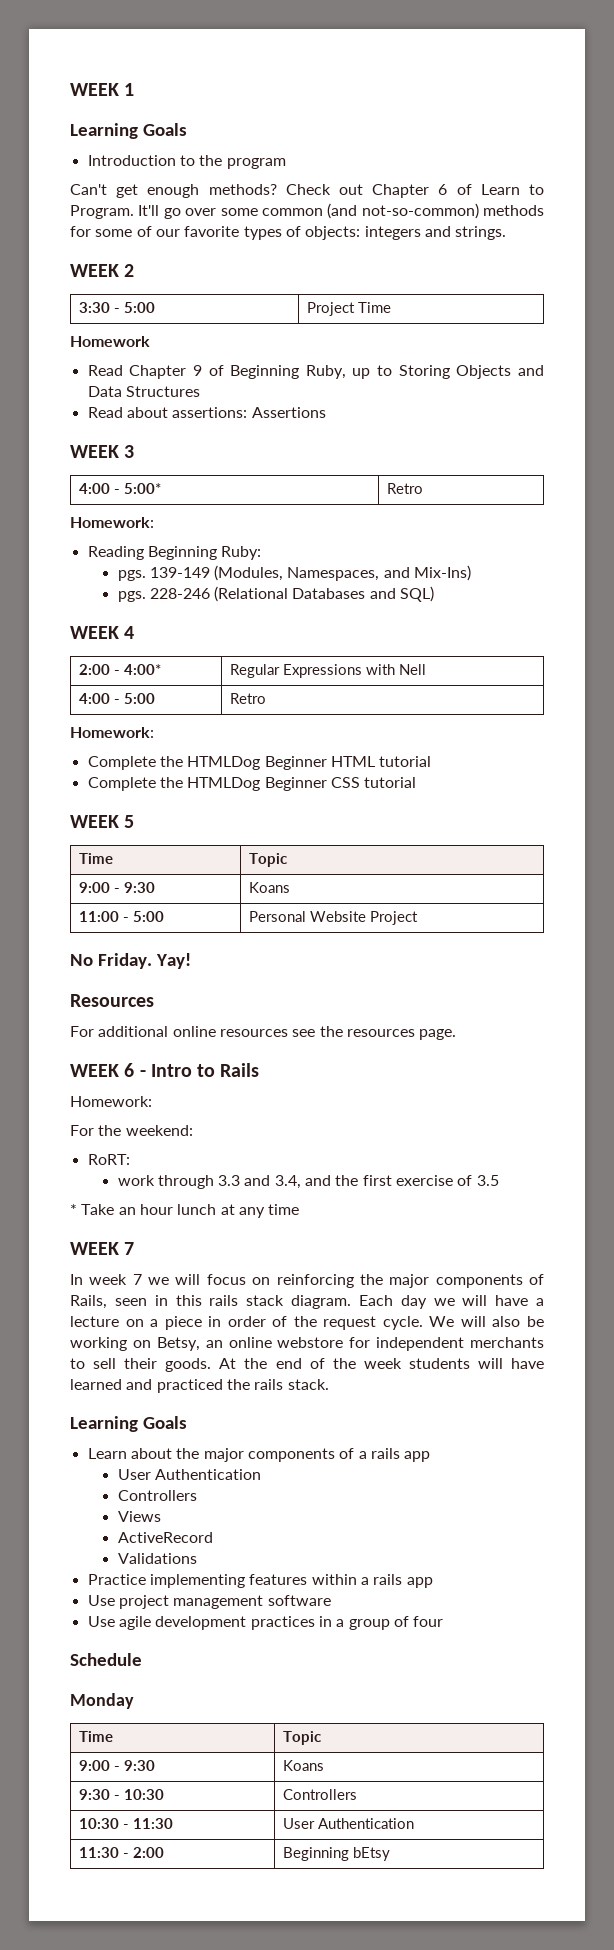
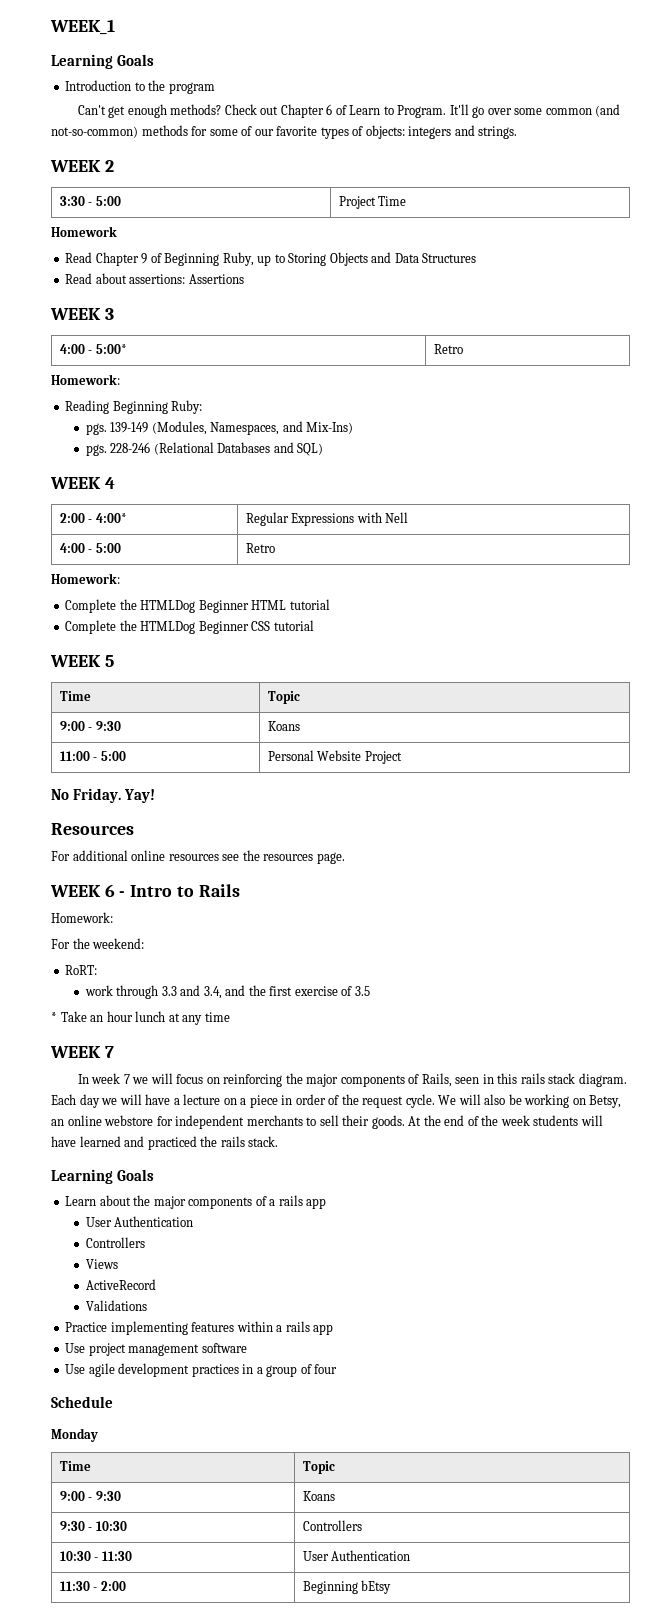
- WEEK 1
+ WEEK_1

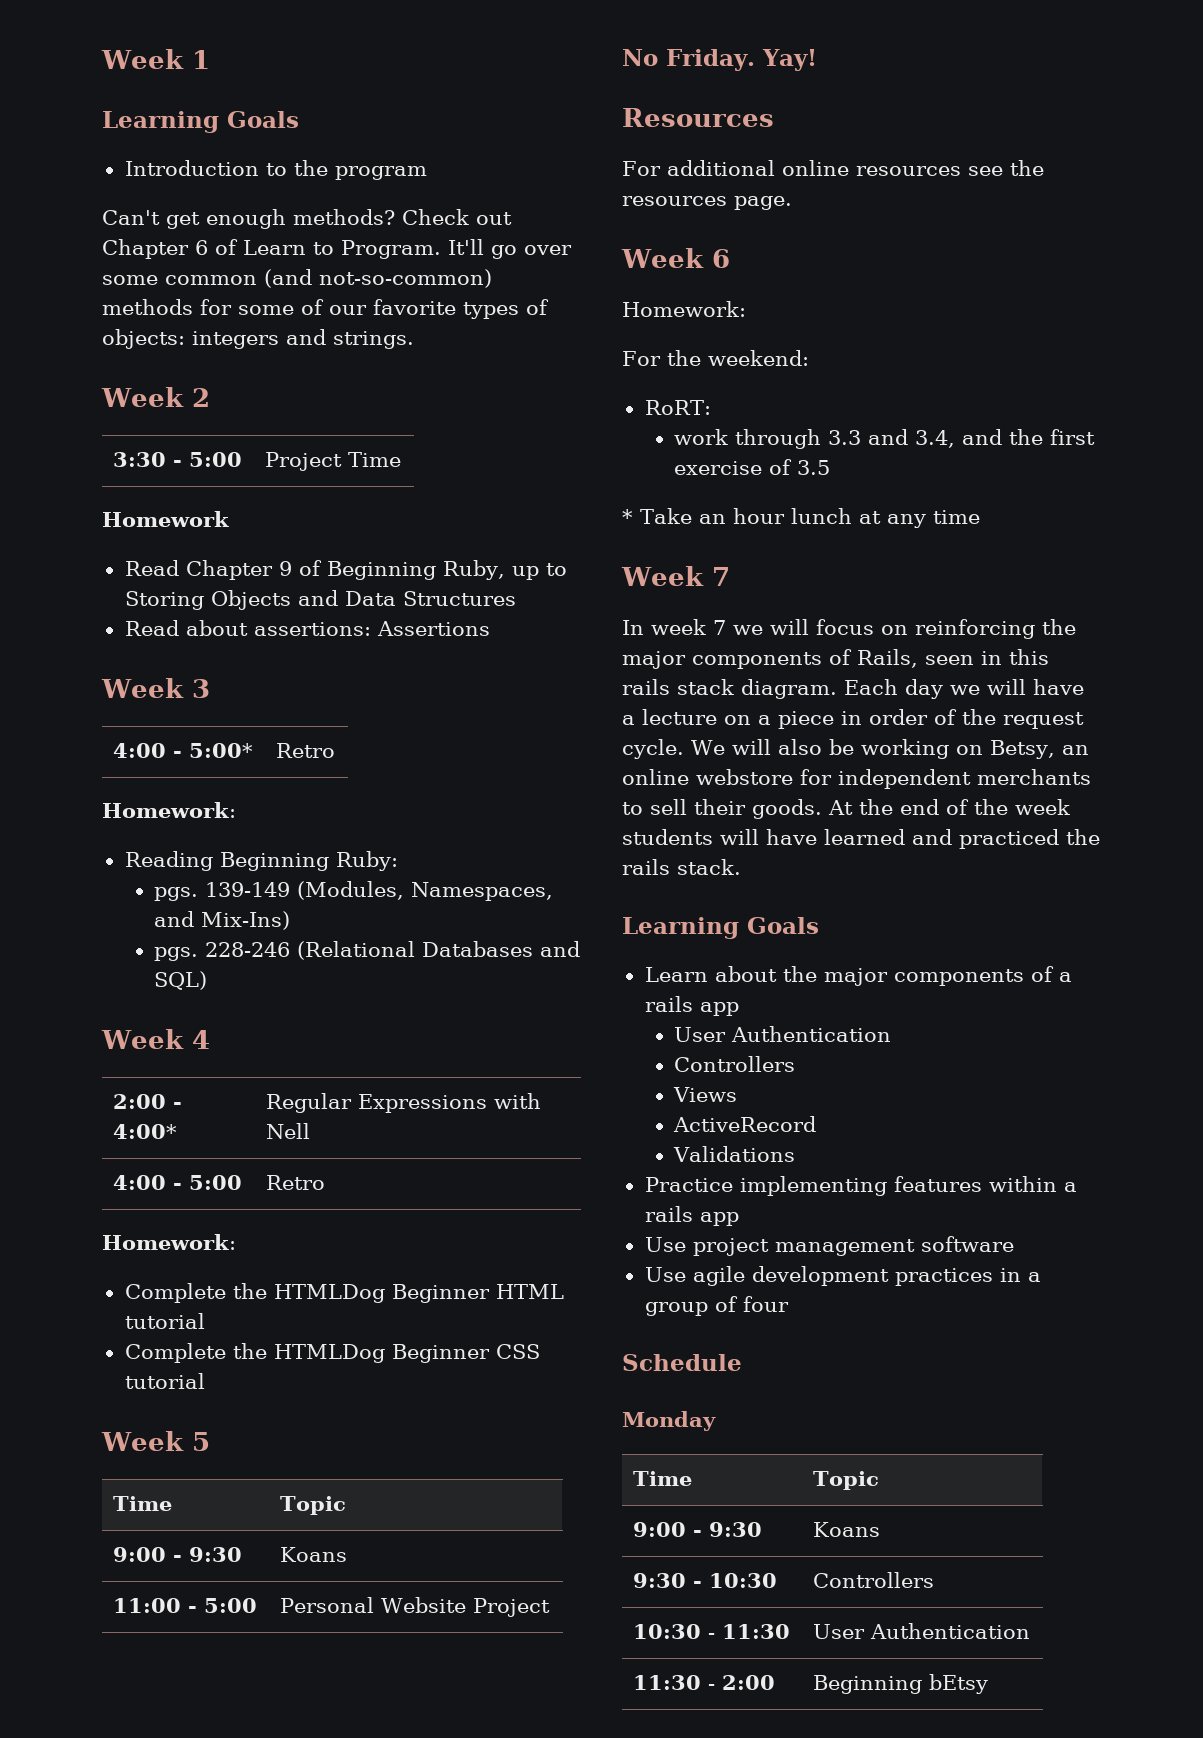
- WEEK_1
+ Week 1
- WEEK 2
+ Week 2
- WEEK 3
+ Week 3
- WEEK 4
+ Week 4
- WEEK 5
+ Week 5
- WEEK 6 - Intro to Rails
+ Week 6
- WEEK 7
+ Week 7

